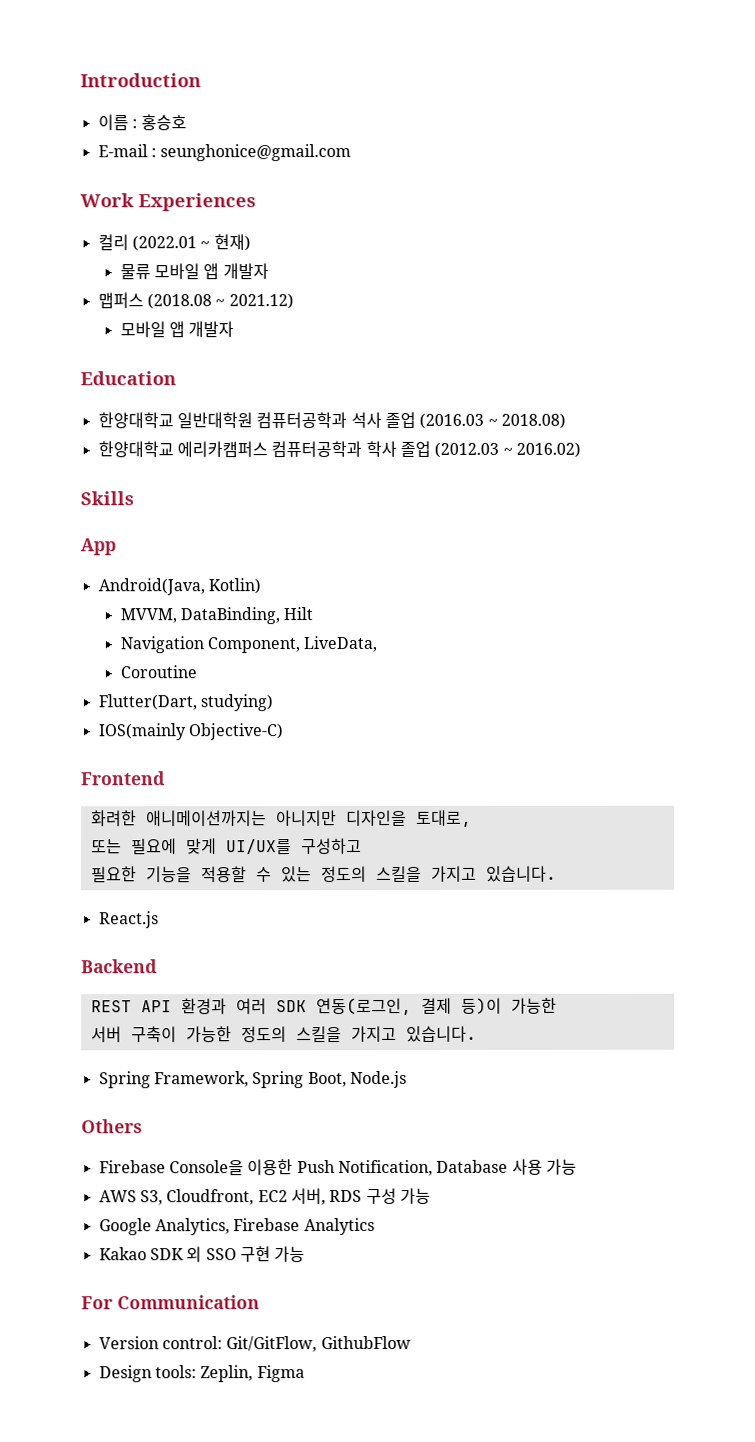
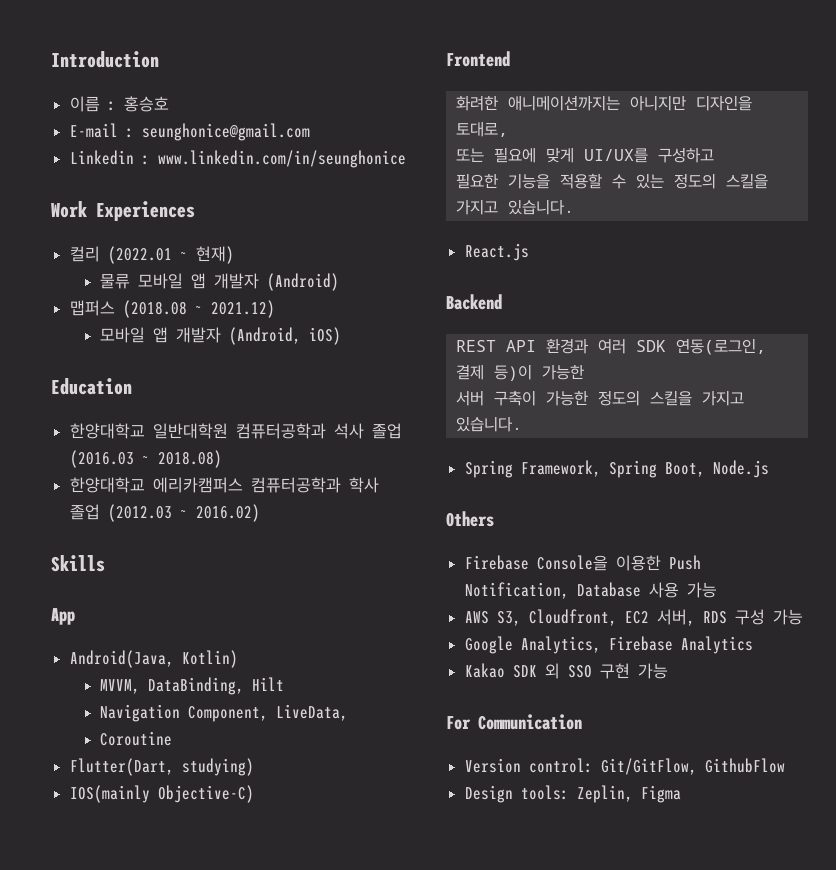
+ Linkedin : www.linkedin.com/in/seunghonice
- 물류 모바일 앱 개발자
+ 물류 모바일 앱 개발자 (Android)
  맵퍼스 (2018.08 ~ 2021.12)
- 모바일 앱 개발자
+ 모바일 앱 개발자 (Android, iOS)

